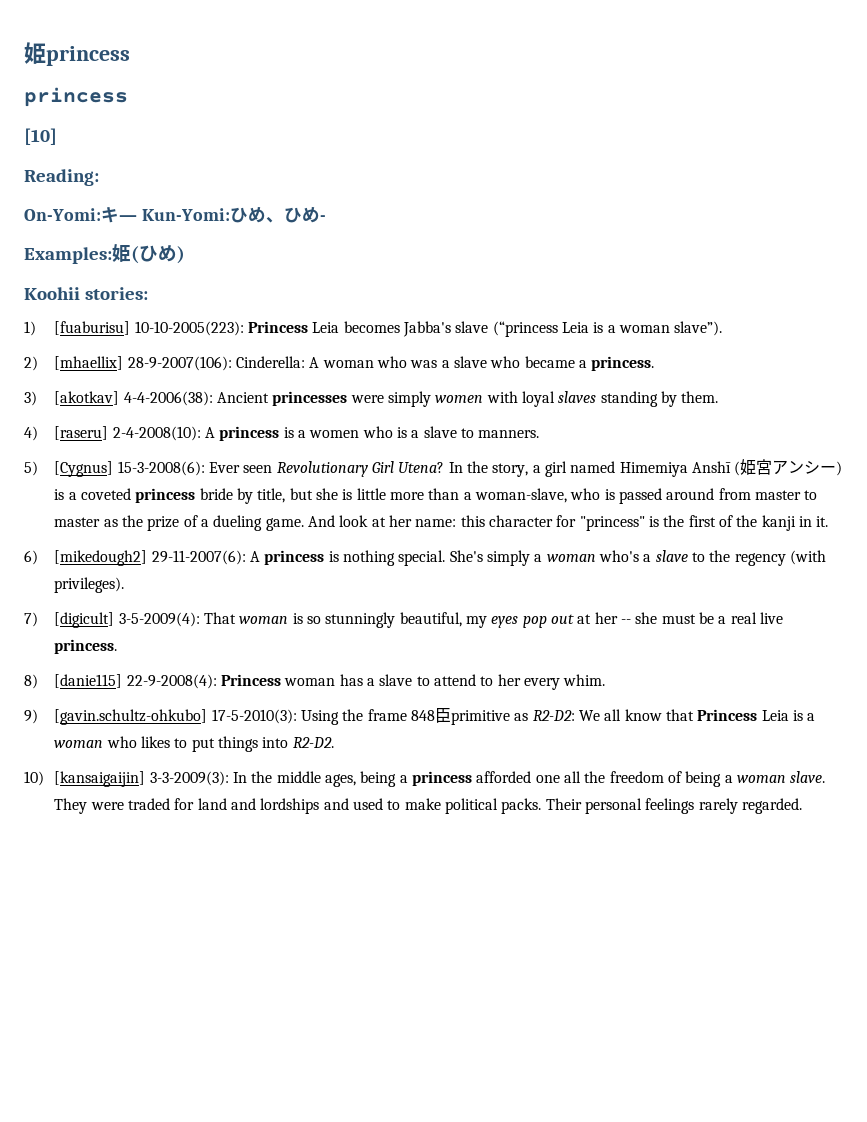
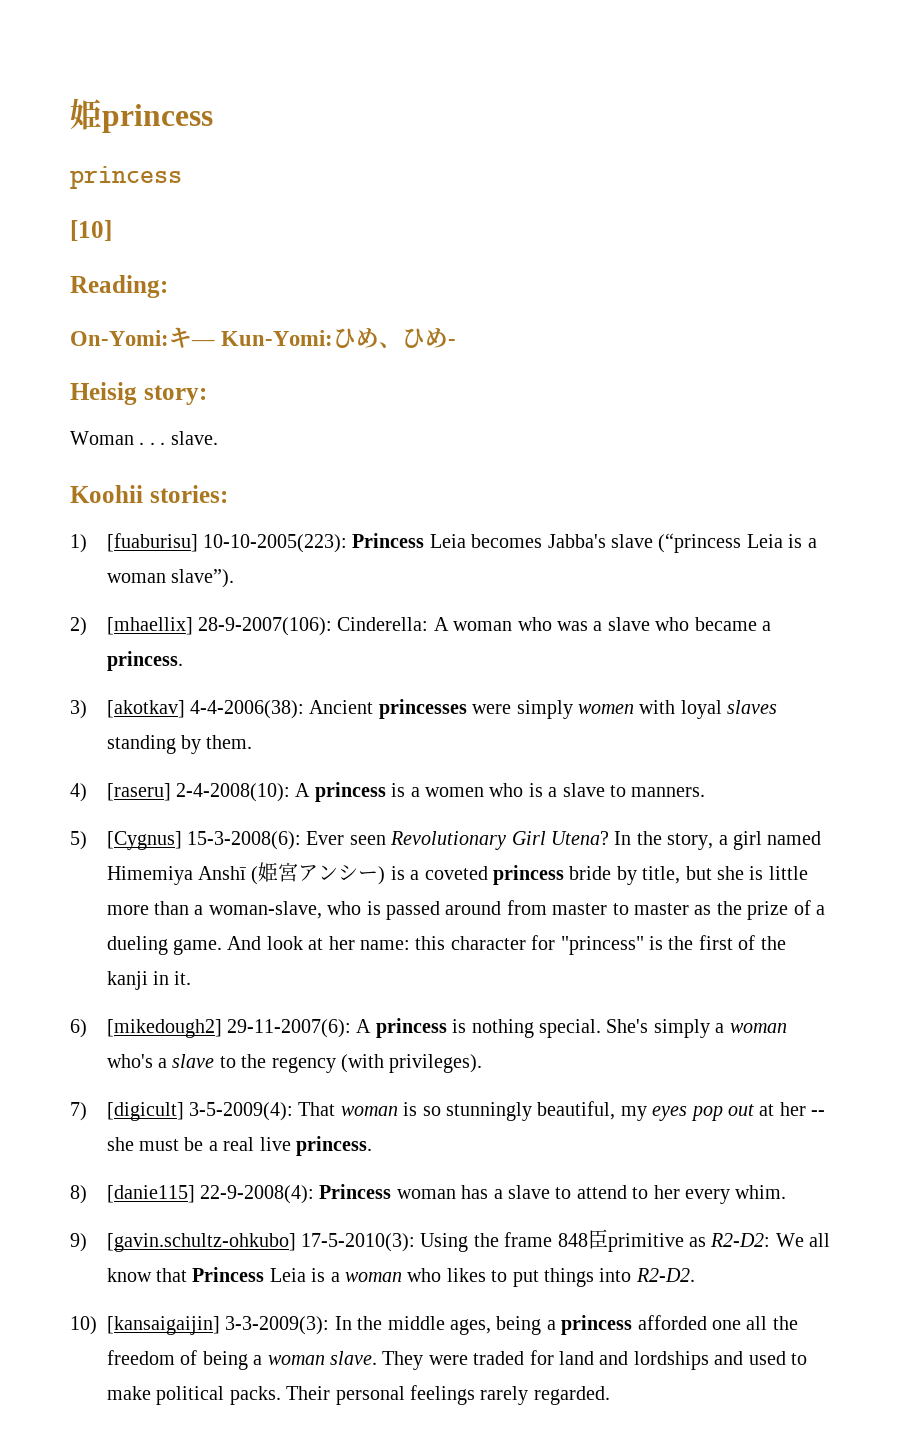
- Examples:姫(ひめ)
+ Heisig story:
+ Woman . . . slave.

